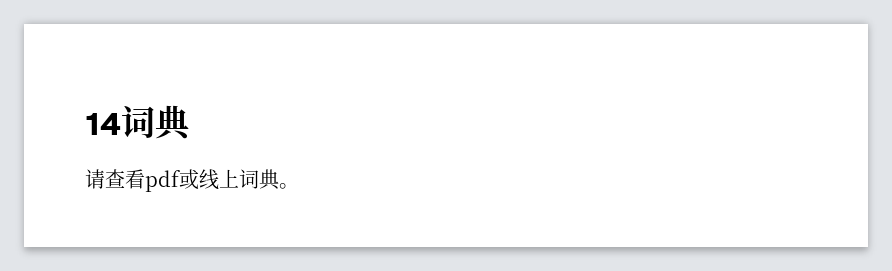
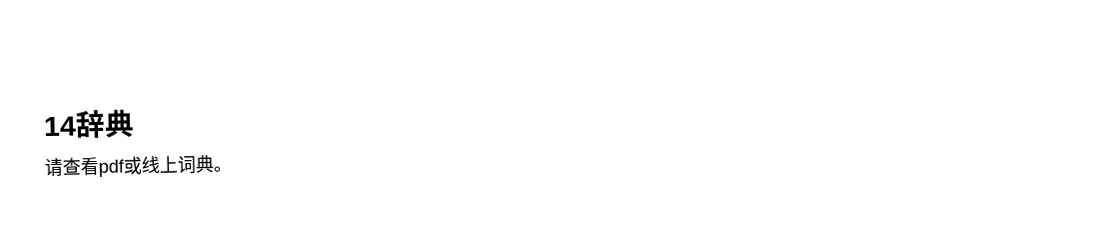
- 14词典
+ 14辞典

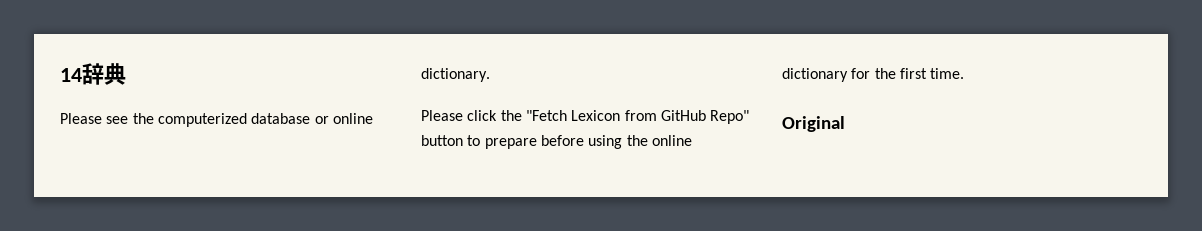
- 请查看pdf或线上词典。
+ Please see the computerized database or online dictionary.
+ Please click the "Fetch Lexicon from GitHub Repo" button to prepare before using the online dictionary for the first time.
+ Original

